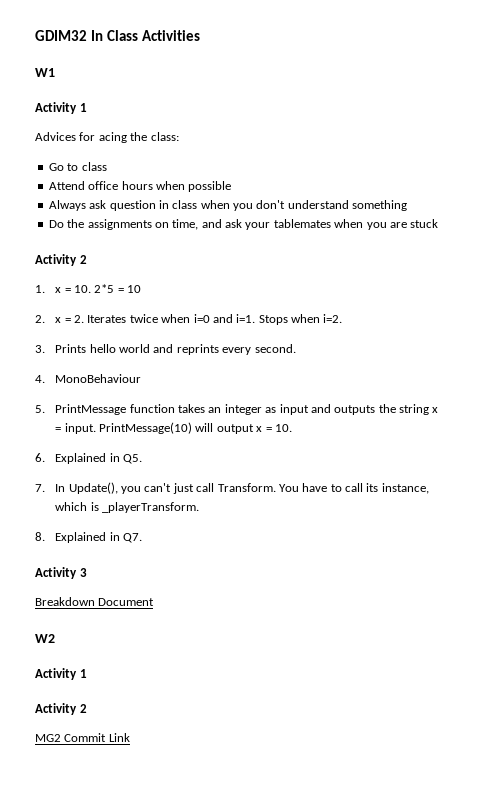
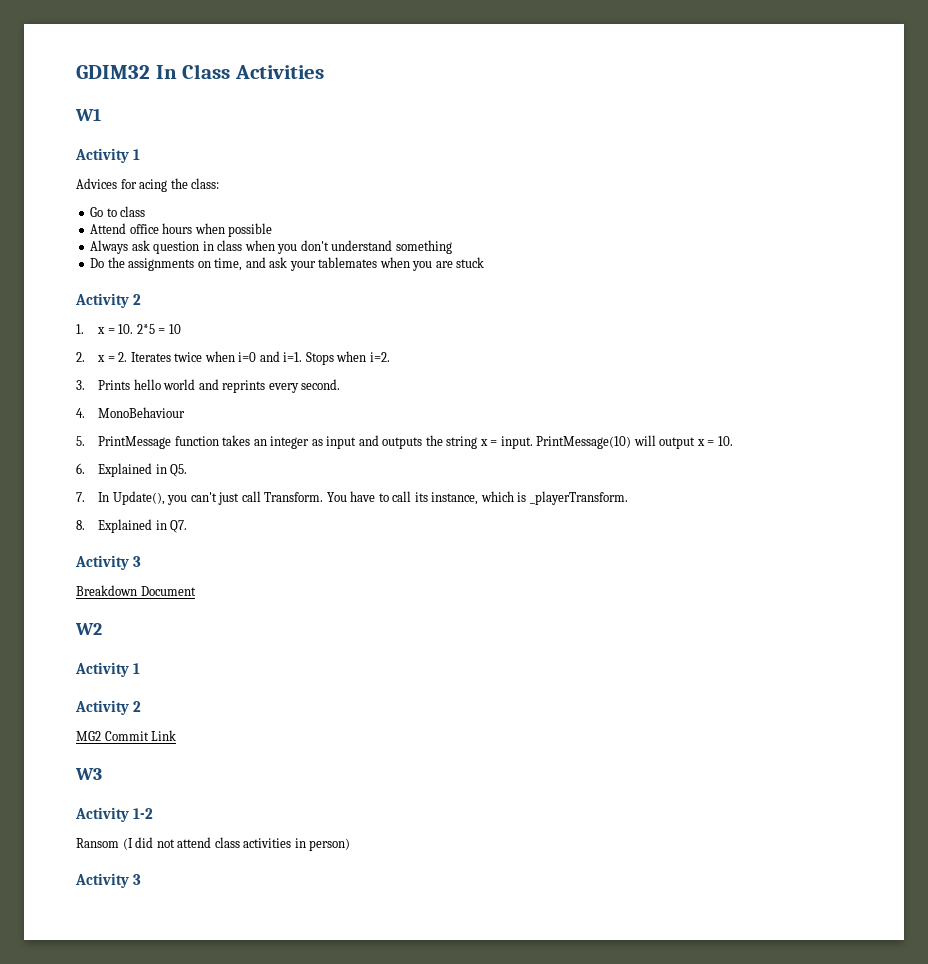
+ W3
+ Activity 1-2
+ Ransom (I did not attend class activities in person)
+ Activity 3

